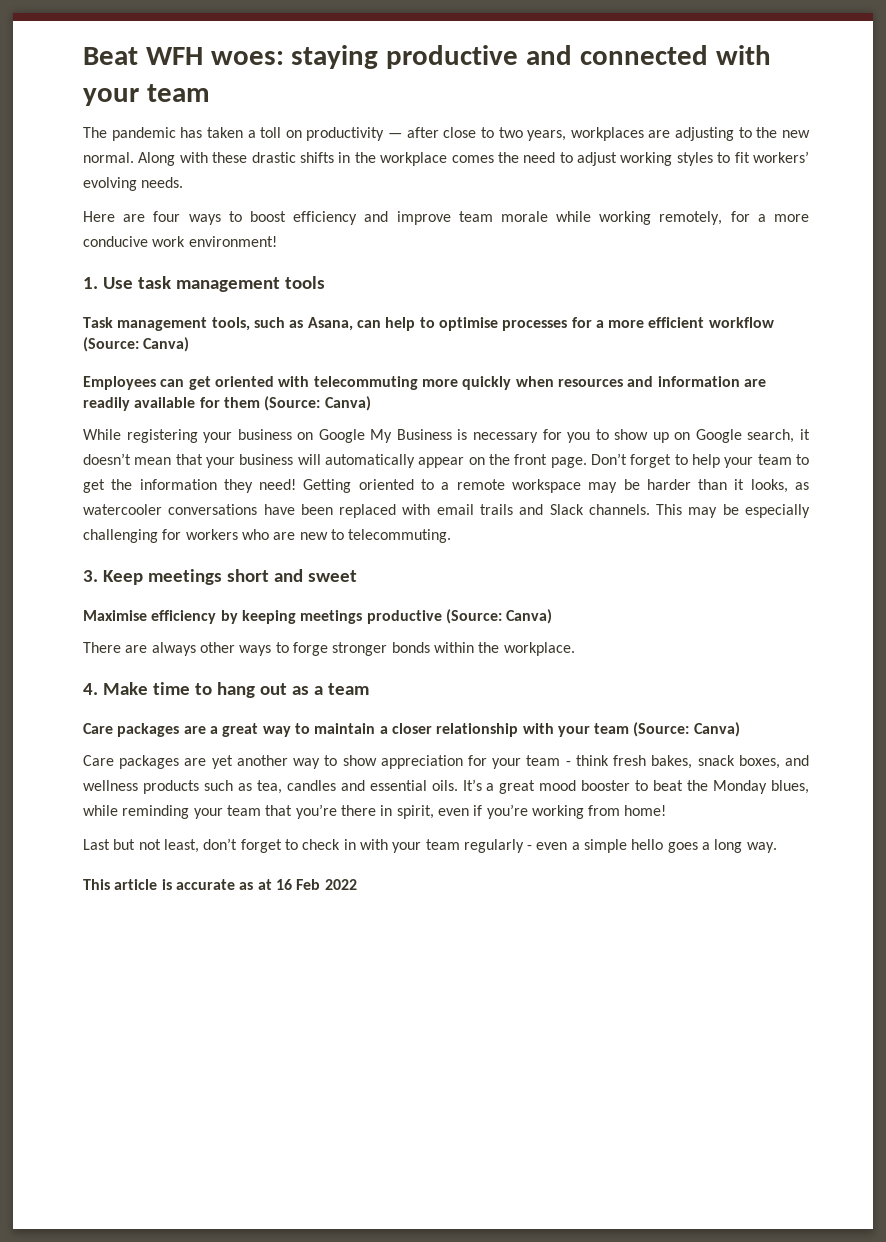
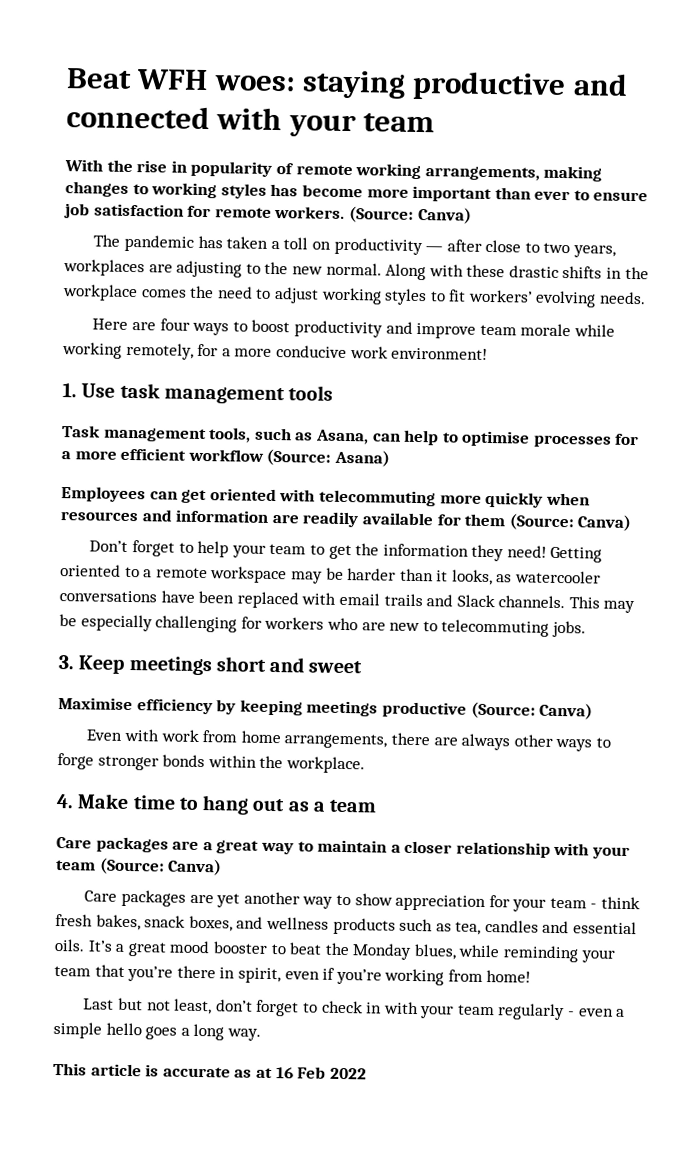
+ With the rise in popularity of remote working arrangements, making changes to working styles has become more important than ever to ensure job satisfaction for remote workers. (Source: Canva)
- Here are four ways to boost efficiency and improve team morale while working remotely, for a more conducive work environment!
+ Here are four ways to boost productivity and improve team morale while working remotely, for a more conducive work environment!
- Task management tools, such as Asana, can help to optimise processes for a more efficient workflow (Source: Canva)
+ Task management tools, such as Asana, can help to optimise processes for a more efficient workflow (Source: Asana)
- While registering your business on Google My Business is necessary for you to show up on Google search, it doesn’t mean that your business will automatically appear on the front page.
- This may be especially challenging for workers who are new to telecommuting.
+ This may be especially challenging for workers who are new to telecommuting jobs.
- There are always other ways to forge stronger bonds within the workplace.
+ Even with work from home arrangements, there are always other ways to forge stronger bonds within the workplace.

